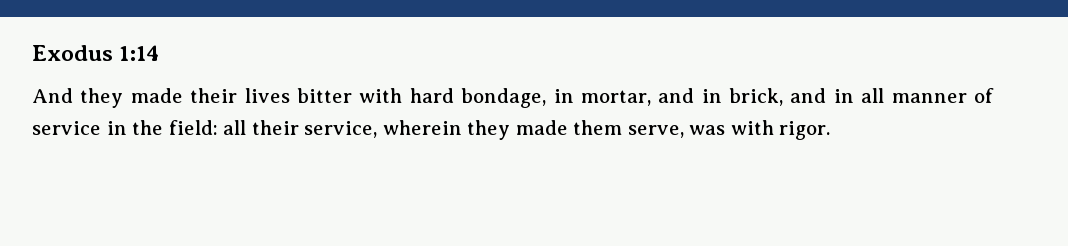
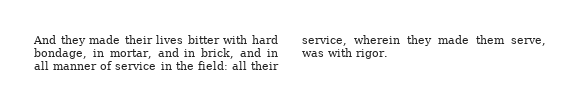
- Exodus 1:14

